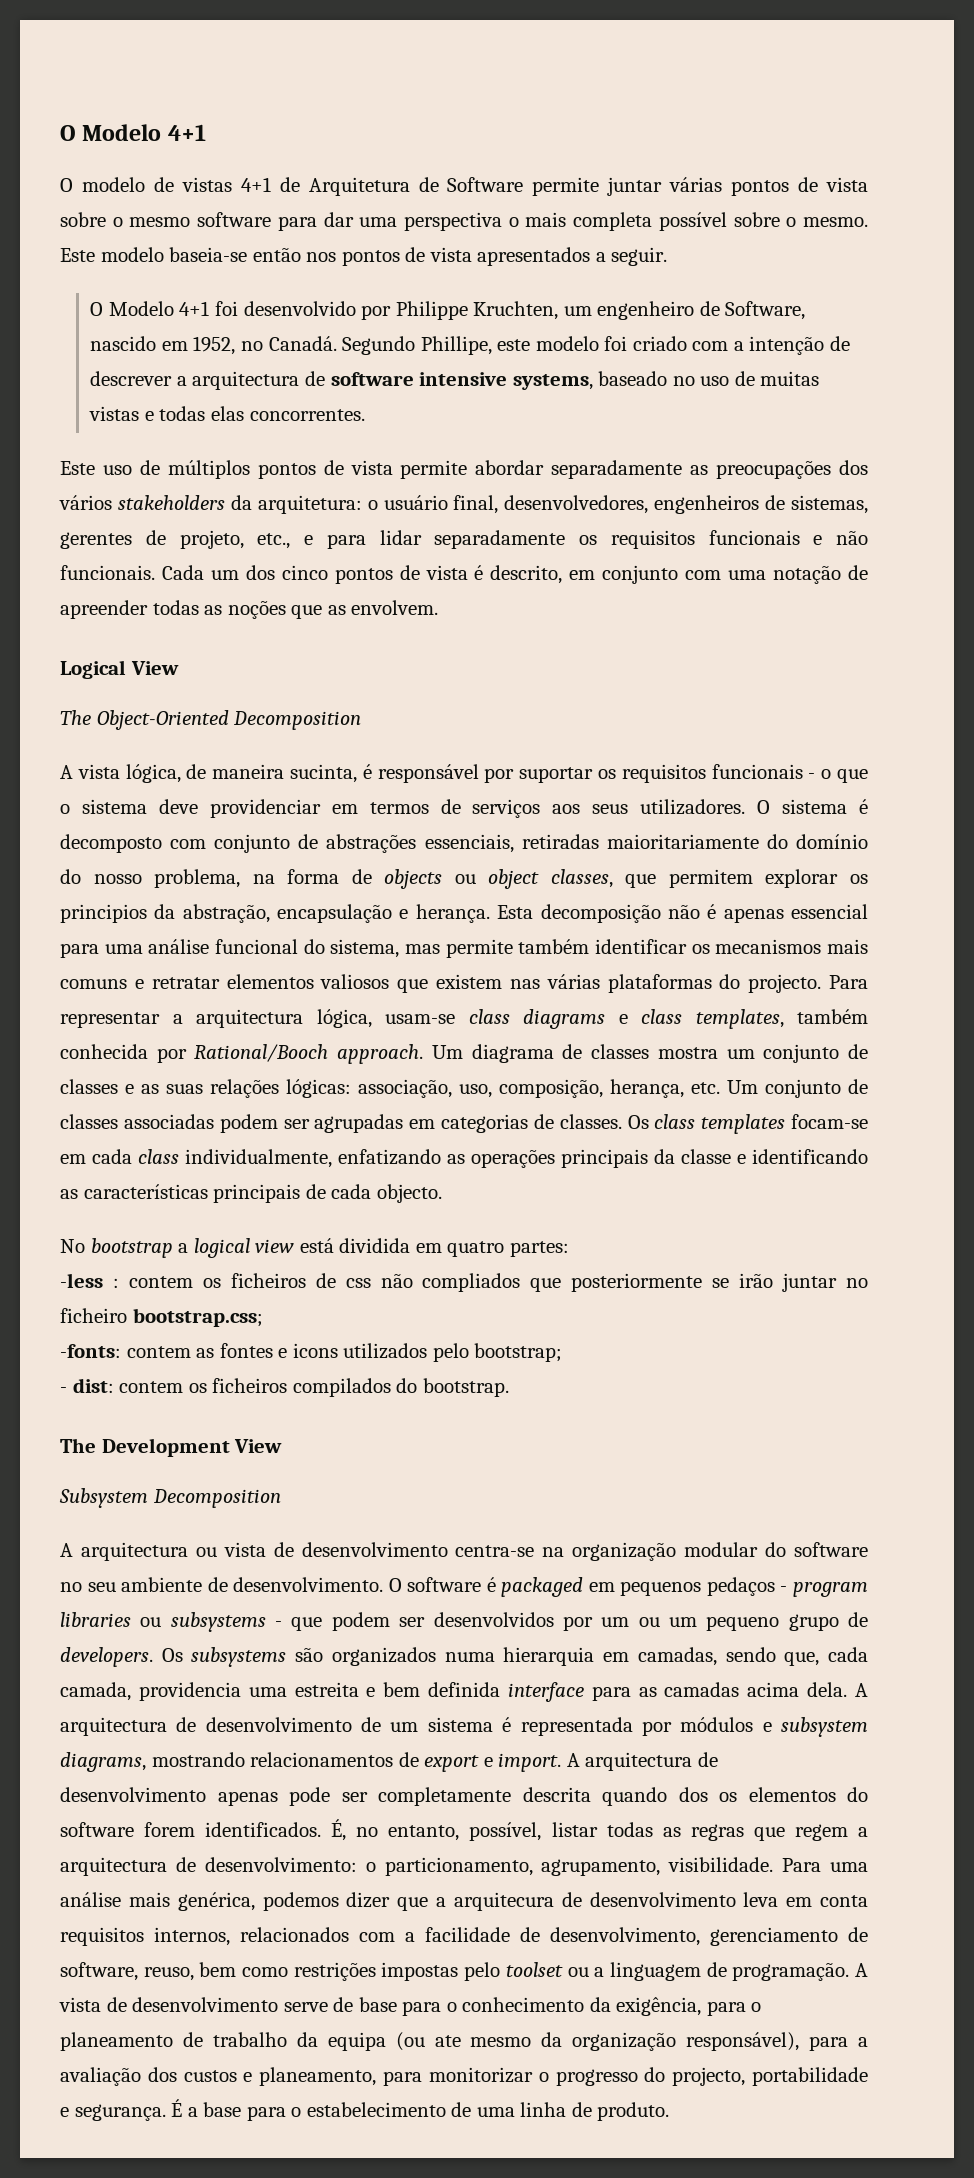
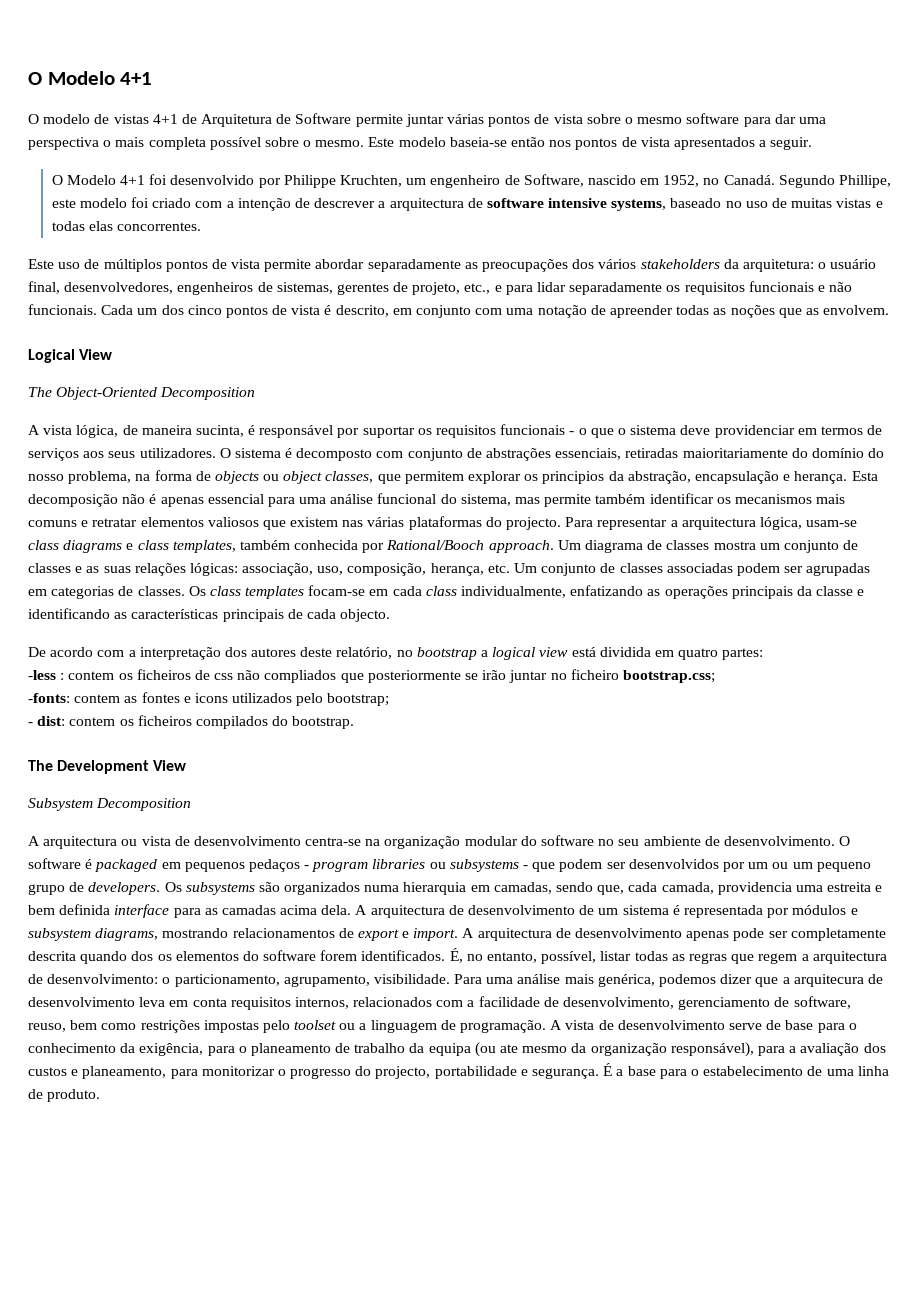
- No bootstrap a logical view está dividida em quatro partes:
+ De acordo com a interpretação dos autores deste relatório, no bootstrap a logical view está dividida em quatro partes:

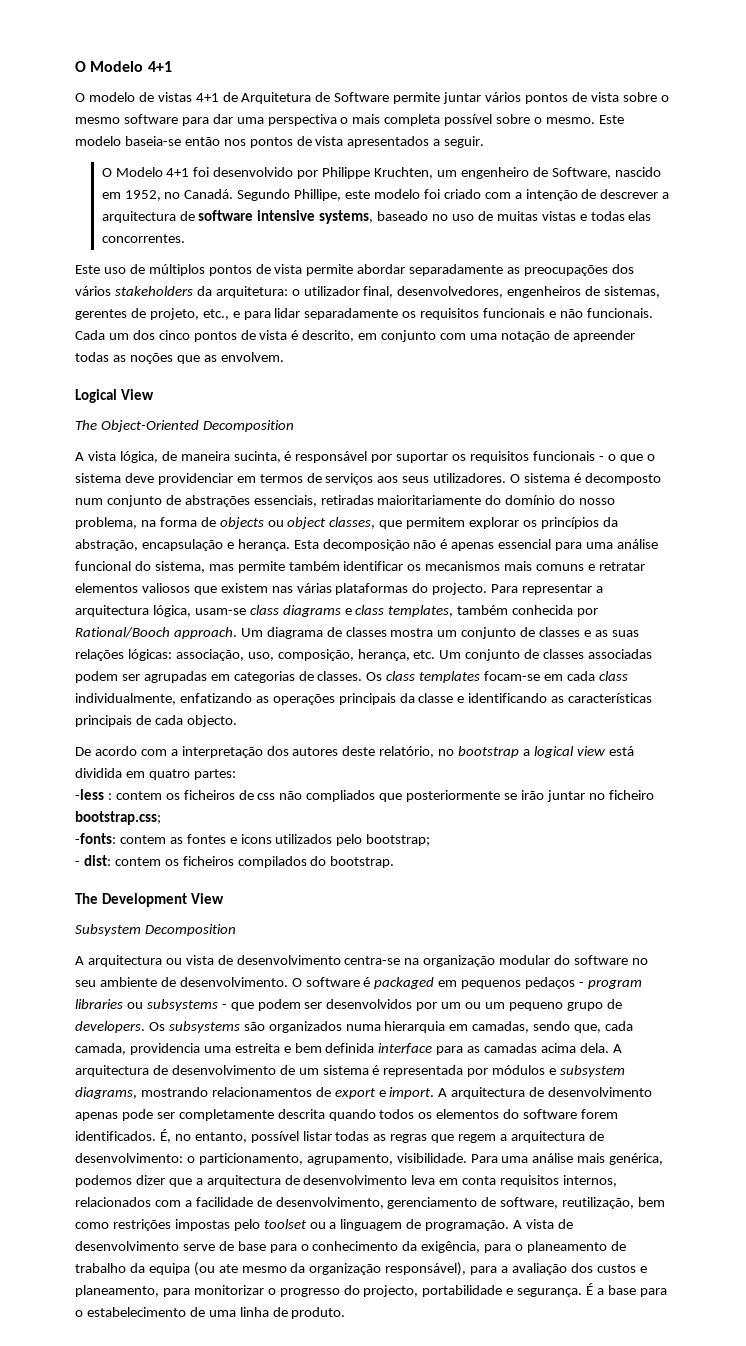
- O modelo de vistas 4+1 de Arquitetura de Software permite juntar várias pontos de vista sobre o mesmo software para dar uma perspectiva o mais completa possível sobre o mesmo.
+ O modelo de vistas 4+1 de Arquitetura de Software permite juntar vários pontos de vista sobre o mesmo software para dar uma perspectiva o mais completa possível sobre o mesmo.
- Este uso de múltiplos pontos de vista permite abordar separadamente as preocupações dos vários stakeholders da arquitetura: o usuário final, desenvolvedores, engenheiros de sistemas, gerentes de projeto, etc., e para lidar separadamente os requisitos funcionais e não funcionais.
+ Este uso de múltiplos pontos de vista permite abordar separadamente as preocupações dos vários stakeholders da arquitetura: o utilizador final, desenvolvedores, engenheiros de sistemas, gerentes de projeto, etc., e para lidar separadamente os requisitos funcionais e não funcionais.
- O sistema é decomposto com conjunto de abstrações essenciais, retiradas maioritariamente do domínio do nosso problema, na forma de objects ou object classes, que permitem explorar os principios da abstração, encapsulação e herança.
+ O sistema é decomposto num conjunto de abstrações essenciais, retiradas maioritariamente do domínio do nosso problema, na forma de objects ou object classes, que permitem explorar os princípios da abstração, encapsulação e herança.
- A arquitectura de desenvolvimento apenas pode ser completamente descrita quando dos os elementos do software forem identificados.
+ A arquitectura de desenvolvimento apenas pode ser completamente descrita quando todos os elementos do software forem identificados.
- É, no entanto, possível, listar todas as regras que regem a arquitectura de desenvolvimento: o particionamento, agrupamento, visibilidade.
+ É, no entanto, possível listar todas as regras que regem a arquitectura de desenvolvimento: o particionamento, agrupamento, visibilidade.
- Para uma análise mais genérica, podemos dizer que a arquitecura de desenvolvimento leva em conta requisitos internos, relacionados com a facilidade de desenvolvimento, gerenciamento de software, reuso, bem como restrições impostas pelo toolset ou a linguagem de programação.
+ Para uma análise mais genérica, podemos dizer que a arquitectura de desenvolvimento leva em conta requisitos internos, relacionados com a facilidade de desenvolvimento, gerenciamento de software, reutilização, bem como restrições impostas pelo toolset ou a linguagem de programação.

